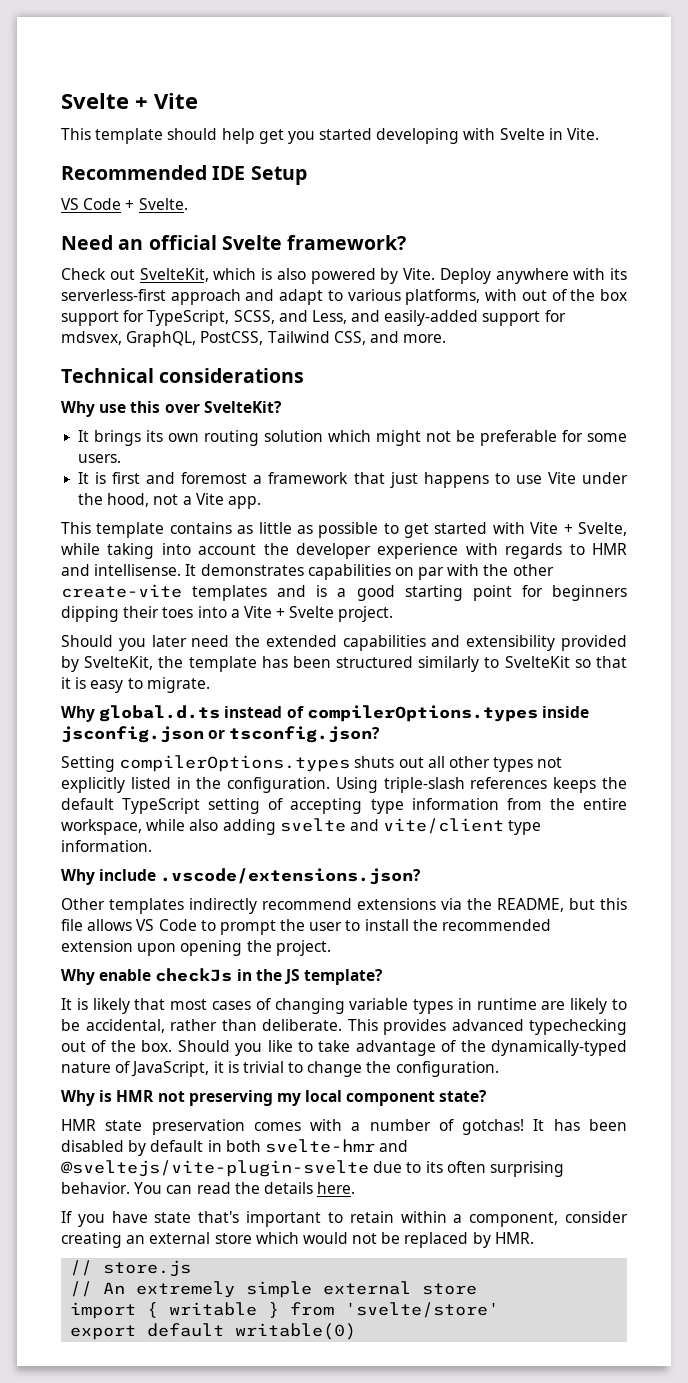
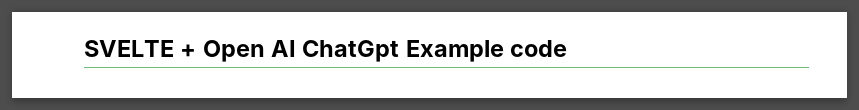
- Svelte + Vite
- This template should help get you started developing with Svelte in Vite.
- Recommended IDE Setup
- VS Code + Svelte.
- Need an official Svelte framework?
- Check out SvelteKit, which is also powered by Vite. Deploy anywhere with its serverless-first approach and adapt to various platforms, with out of the box support for TypeScript, SCSS, and Less, and easily-added support for mdsvex, GraphQL, PostCSS, Tailwind CSS, and more.
- Technical considerations
- Why use this over SvelteKit?
- It brings its own routing solution which might not be preferable for some users.
- It is first and foremost a framework that just happens to use Vite under the hood, not a Vite app.
- This template contains as little as possible to get started with Vite + Svelte, while taking into account the developer experience with regards to HMR and intellisense. It demonstrates capabilities on par with the other create-vite templates and is a good starting point for beginners dipping their toes into a Vite + Svelte project.
- Should you later need the extended capabilities and extensibility provided by SvelteKit, the template has been structured similarly to SvelteKit so that it is easy to migrate.
- Why global.d.ts instead of compilerOptions.types inside jsconfig.json or tsconfig.json?
- Setting compilerOptions.types shuts out all other types not explicitly listed in the configuration. Using triple-slash references keeps the default TypeScript setting of accepting type information from the entire workspace, while also adding svelte and vite/client type information.
- Why include .vscode/extensions.json?
- Other templates indirectly recommend extensions via the README, but this file allows VS Code to prompt the user to install the recommended extension upon opening the project.
- Why enable checkJs in the JS template?
- It is likely that most cases of changing variable types in runtime are likely to be accidental, rather than deliberate. This provides advanced typechecking out of the box. Should you like to take advantage of the dynamically-typed nature of JavaScript, it is trivial to change the configuration.
- Why is HMR not preserving my local component state?
- HMR state preservation comes with a number of gotchas! It has been disabled by default in both svelte-hmr and @sveltejs/vite-plugin-svelte due to its often surprising behavior. You can read the details here.
- If you have state that's important to retain within a component, consider creating an external store which would not be replaced by HMR.
- // store.js
- // An extremely simple external store
- import { writable } from 'svelte/store'
- export default writable(0)
+ SVELTE + Open AI ChatGpt Example code

